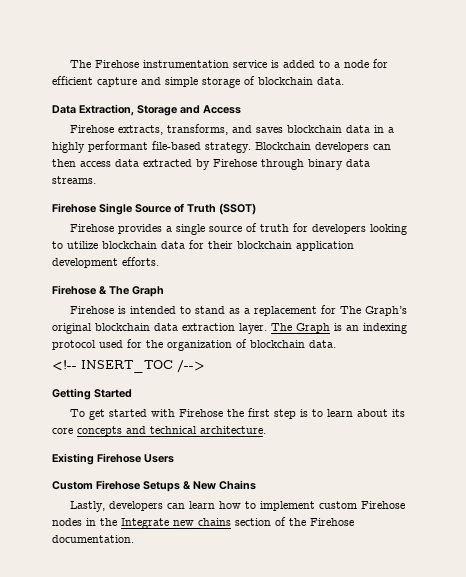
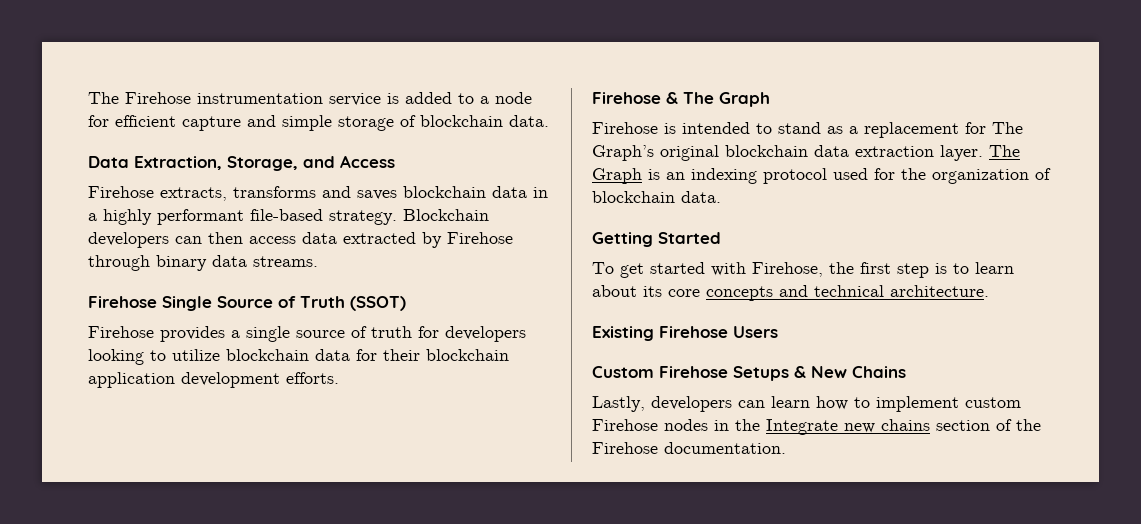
- Data Extraction, Storage and Access
+ Data Extraction, Storage, and Access
- Firehose extracts, transforms, and saves blockchain data in a highly performant file-based strategy.
+ Firehose extracts, transforms and saves blockchain data in a highly performant file-based strategy.
- <!-- INSERT_TOC /-->
- To get started with Firehose the first step is to learn about its core concepts and technical architecture.
+ To get started with Firehose, the first step is to learn about its core concepts and technical architecture.

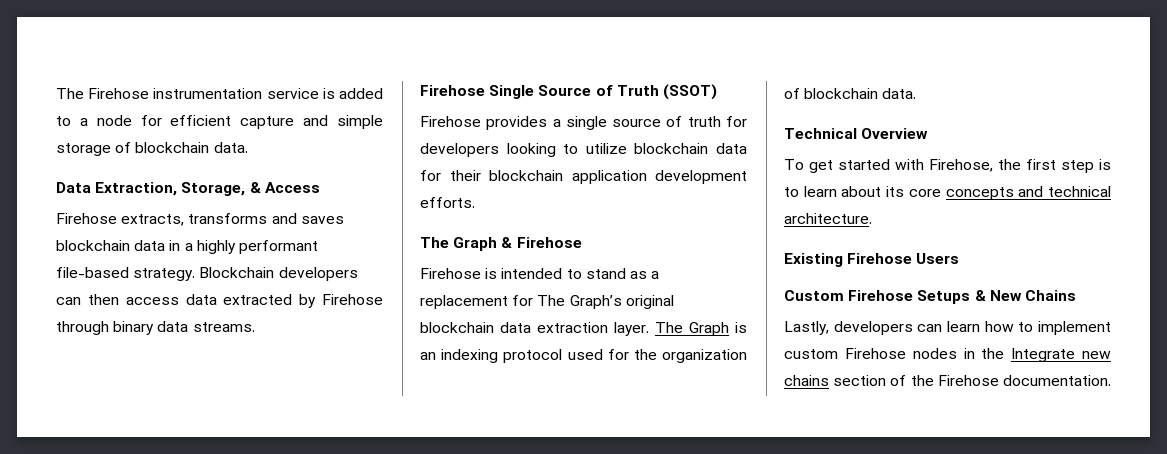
- Data Extraction, Storage, and Access
+ Data Extraction, Storage, & Access
- Firehose & The Graph
+ The Graph & Firehose
- Getting Started
+ Technical Overview

